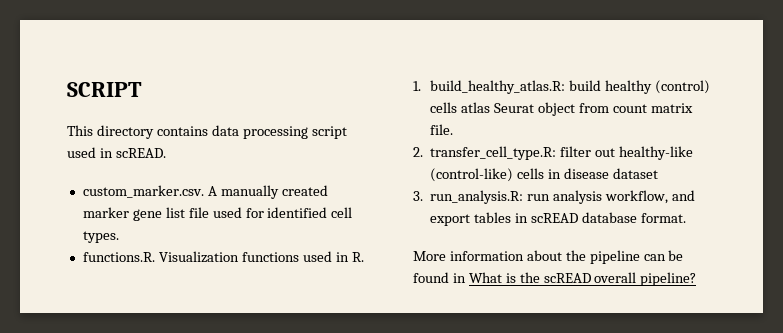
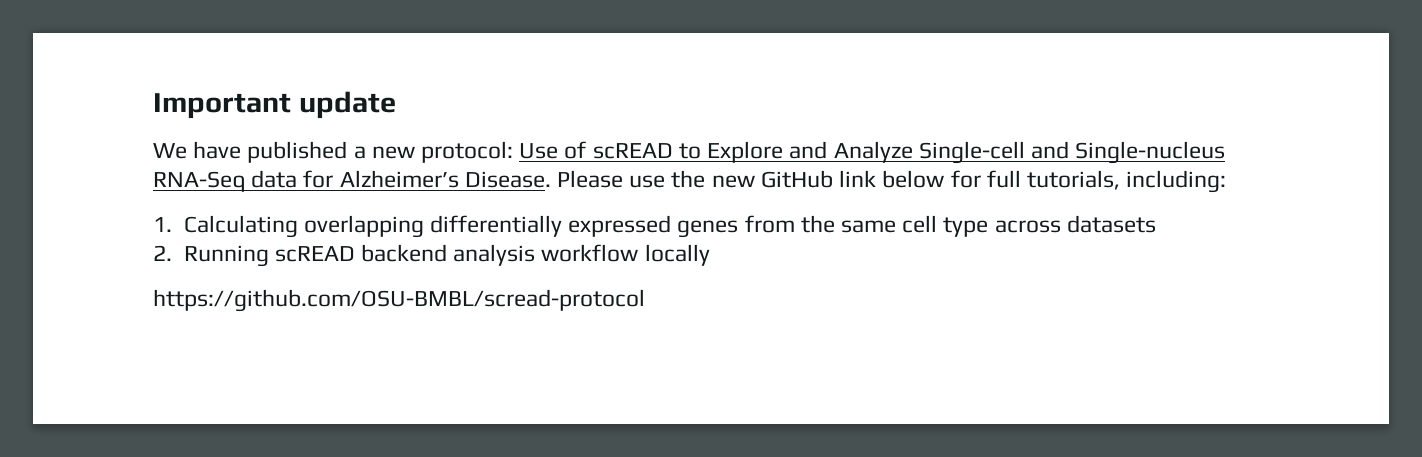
- SCRIPT
- This directory contains data processing script used in scREAD.
- custom_marker.csv. A manually created marker gene list file used for identified cell types.
- functions.R. Visualization functions used in R.
- 1. build_healthy_atlas.R: build healthy (control) cells atlas Seurat object from count matrix file.
- 2. transfer_cell_type.R: filter out healthy-like (control-like) cells in disease dataset
- 3. run_analysis.R: run analysis workflow, and export tables in scREAD database format.
- More information about the pipeline can be found in What is the scREAD overall pipeline?
+ Important update
+ We have published a new protocol: Use of scREAD to Explore and Analyze Single-cell and Single-nucleus RNA-Seq data for Alzheimer’s Disease. Please use the new GitHub link below for full tutorials, including:
+ 1. Calculating overlapping differentially expressed genes from the same cell type across datasets
+ 2. Running scREAD backend analysis workflow locally
+ https://github.com/OSU-BMBL/scread-protocol

